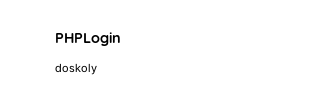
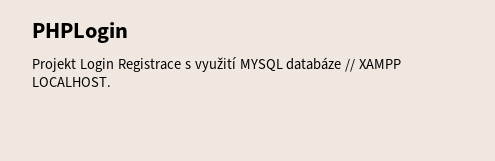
- doskoly
+ Projekt Login Registrace s využití MYSQL databáze // XAMPP LOCALHOST.

